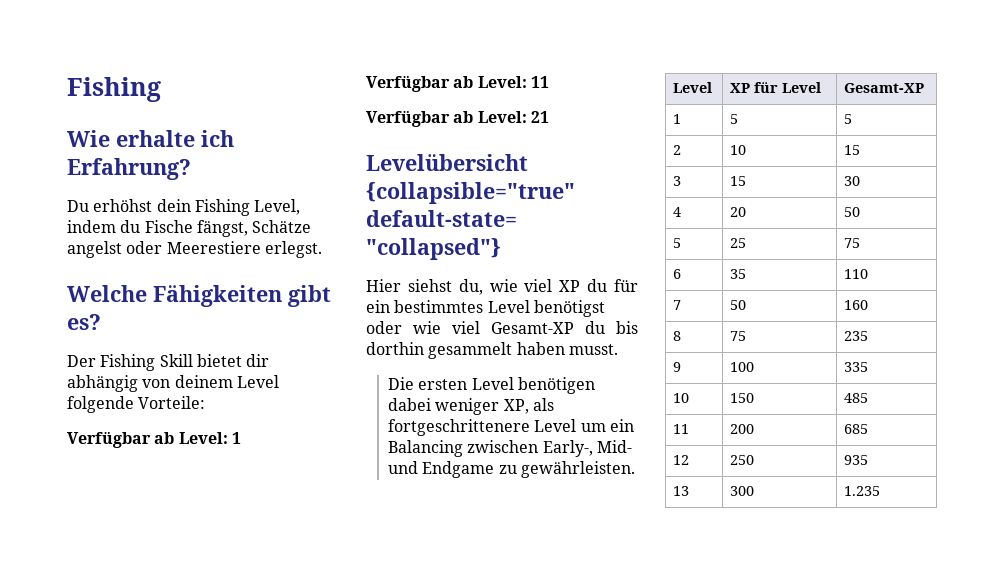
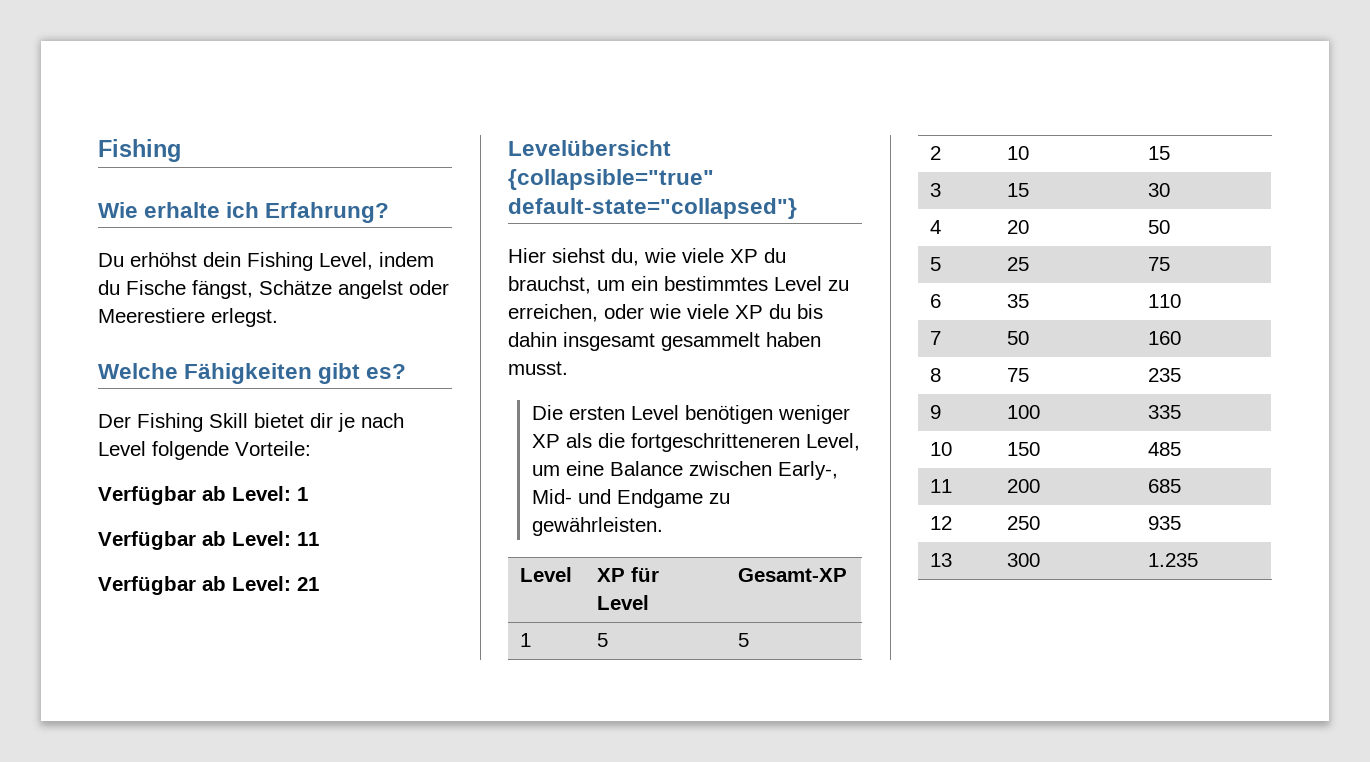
- Der Fishing Skill bietet dir abhängig von deinem Level folgende Vorteile:
+ Der Fishing Skill bietet dir je nach Level folgende Vorteile:
- Hier siehst du, wie viel XP du für ein bestimmtes Level benötigst oder wie viel Gesamt-XP du bis dorthin gesammelt haben musst.
+ Hier siehst du, wie viele XP du brauchst, um ein bestimmtes Level zu erreichen, oder wie viele XP du bis dahin insgesamt gesammelt haben musst.
- Die ersten Level benötigen dabei weniger XP, als fortgeschrittenere Level um ein Balancing zwischen Early-, Mid- und Endgame zu gewährleisten.
+ Die ersten Level benötigen weniger XP als die fortgeschritteneren Level, um eine Balance zwischen Early-, Mid- und Endgame zu gewährleisten.

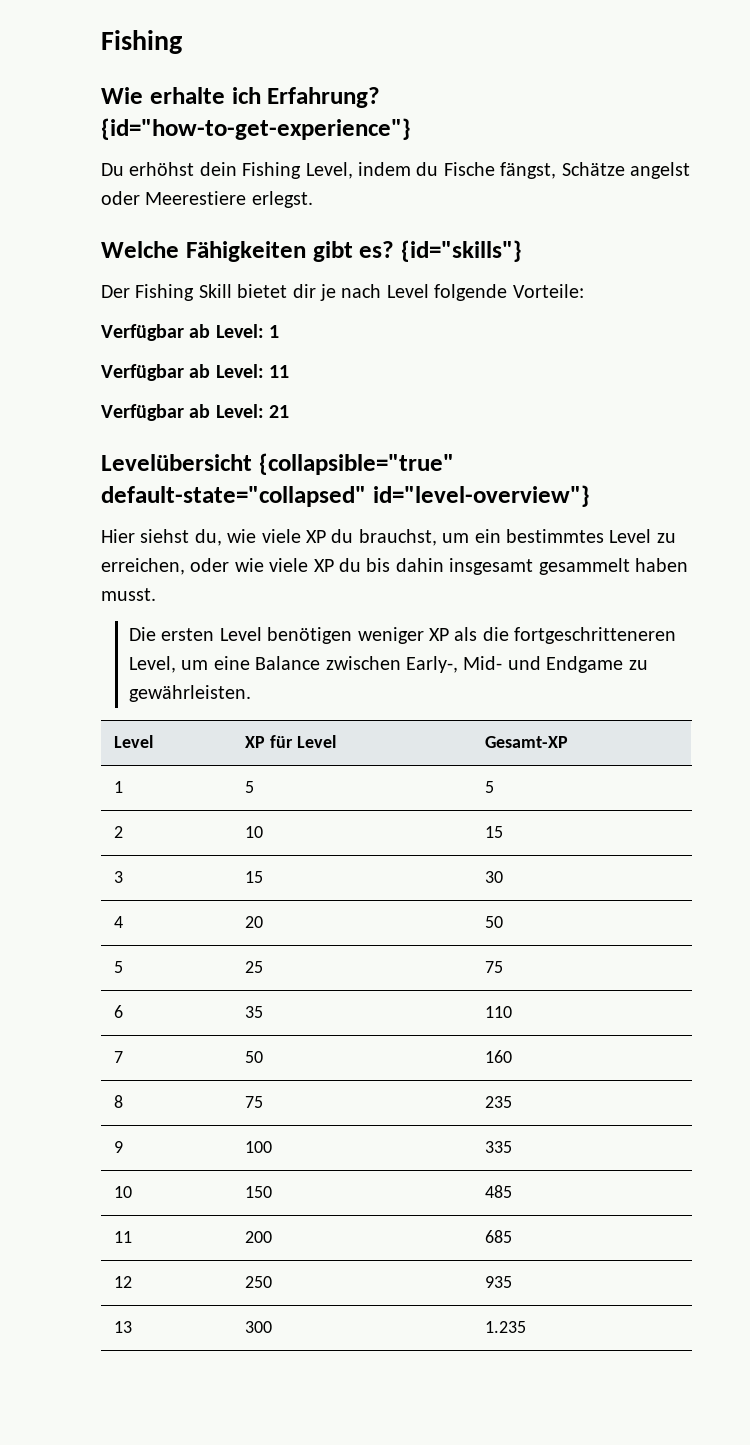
+ {id="how-to-get-experience"}
+ {id="skills"}
- Levelübersicht {collapsible="true" default-state="collapsed"}
+ Levelübersicht {collapsible="true" default-state="collapsed" id="level-overview"}

